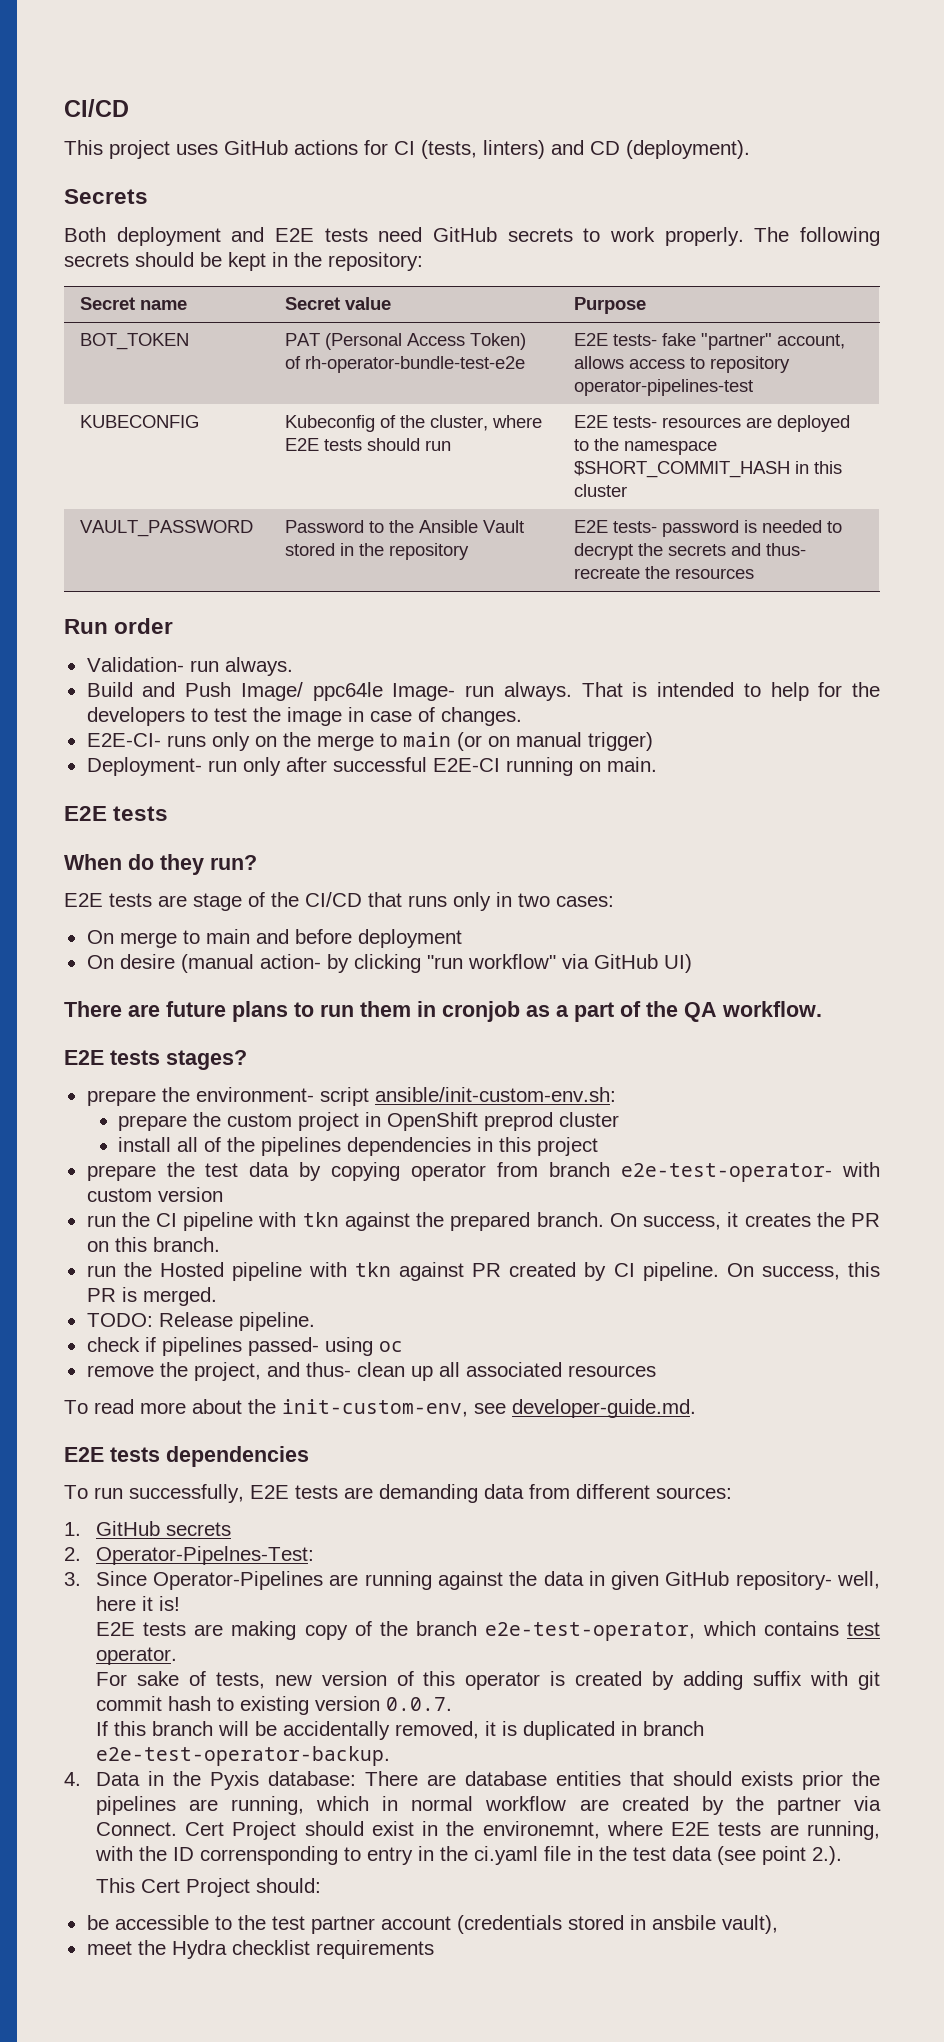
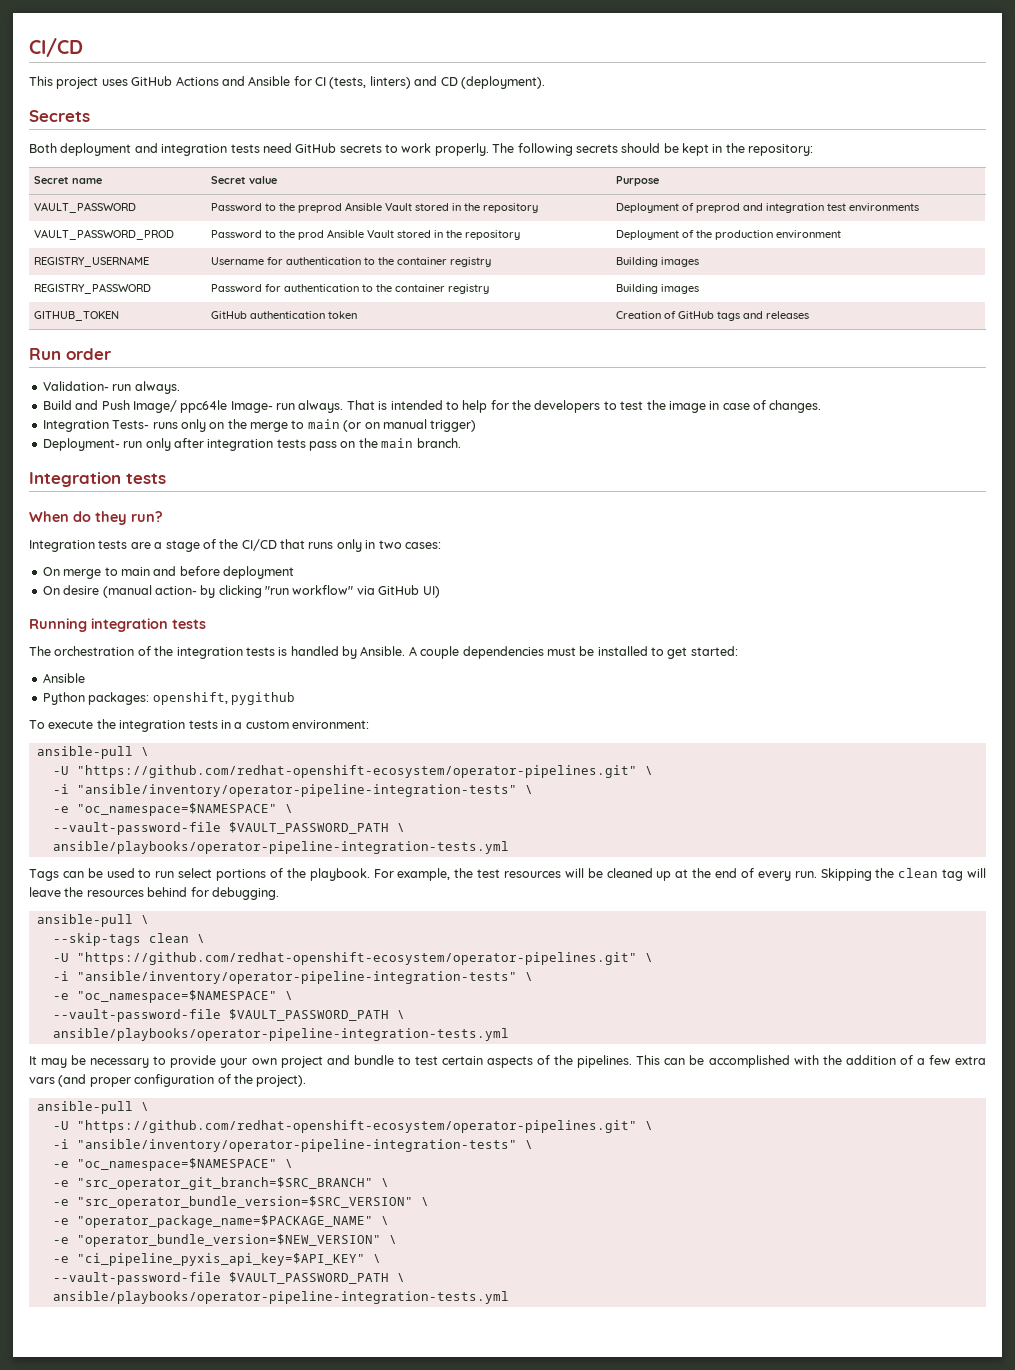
- This project uses GitHub actions for CI (tests, linters) and CD (deployment).
+ This project uses GitHub Actions and Ansible for CI (tests, linters) and CD (deployment).
- Both deployment and E2E tests need GitHub secrets to work properly.
+ Both deployment and integration tests need GitHub secrets to work properly.
- BOT_TOKEN | PAT (Personal Access Token) of rh-operator-bundle-test-e2e | E2E tests- fake "partner" account, allows access to repository operator-pipelines-test
- KUBECONFIG | Kubeconfig of the cluster, where E2E tests should run | E2E tests- resources are deployed to the namespace $SHORT_COMMIT_HASH in this cluster
- VAULT_PASSWORD | Password to the Ansible Vault stored in the repository | E2E tests- password is needed to decrypt the secrets and thus- recreate the resources
+ VAULT_PASSWORD | Password to the preprod Ansible Vault stored in the repository | Deployment of preprod and integration test environments
+ VAULT_PASSWORD_PROD | Password to the prod Ansible Vault stored in the repository | Deployment of the production environment
+ REGISTRY_USERNAME | Username for authentication to the container registry | Building images
+ REGISTRY_PASSWORD | Password for authentication to the container registry | Building images
+ GITHUB_TOKEN | GitHub authentication token | Creation of GitHub tags and releases
- E2E-CI- runs only on the merge to main (or on manual trigger)
+ Integration Tests- runs only on the merge to main (or on manual trigger)
- Deployment- run only after successful E2E-CI running on main.
- E2E tests
+ Deployment- run only after integration tests pass on the main branch.
+ Integration tests
- E2E tests are stage of the CI/CD that runs only in two cases:
+ Integration tests are a stage of the CI/CD that runs only in two cases:
- There are future plans to run them in cronjob as a part of the QA workflow.
- E2E tests stages?
- prepare the environment- script ansible/init-custom-env.sh:
- prepare the custom project in OpenShift preprod cluster
- install all of the pipelines dependencies in this project
- prepare the test data by copying operator from branch e2e-test-operator- with custom version
- run the CI pipeline with tkn against the prepared branch. On success, it creates the PR on this branch.
- run the Hosted pipeline with tkn against PR created by CI pipeline. On success, this PR is merged.
- TODO: Release pipeline.
- check if pipelines passed- using oc
- remove the project, and thus- clean up all associated resources
- To read more about the init-custom-env, see developer-guide.md.
- E2E tests dependencies
- To run successfully, E2E tests are demanding data from different sources:
- 1. GitHub secrets
- 2. Operator-Pipelnes-Test:
- 3. Since Operator-Pipelines are running against the data in given GitHub repository- well, here it is!
- E2E tests are making copy of the branch e2e-test-operator, which contains test operator.
- For sake of tests, new version of this operator is created by adding suffix with git commit hash to existing version 0.0.7.
- If this branch will be accidentally removed, it is duplicated in branch e2e-test-operator-backup.
- 4. Data in the Pyxis database: There are database entities that should exists prior the pipelines are running, which in normal workflow are created by the partner via Connect. Cert Project should exist in the environemnt, where E2E tests are running, with the ID corrensponding to entry in the ci.yaml file in the test data (see point 2.).
- This Cert Project should:
- be accessible to the test partner account (credentials stored in ansbile vault),
- meet the Hydra checklist requirements
+ Running integration tests
+ The orchestration of the integration tests is handled by Ansible. A couple dependencies must be installed to get started:
+ Ansible
+ Python packages: openshift, pygithub
+ To execute the integration tests in a custom environment:
+ ansible-pull \
+ -U "https://github.com/redhat-openshift-ecosystem/operator-pipelines.git" \
+ -i "ansible/inventory/operator-pipeline-integration-tests" \
+ -e "oc_namespace=$NAMESPACE" \
+ --vault-password-file $VAULT_PASSWORD_PATH \
+ ansible/playbooks/operator-pipeline-integration-tests.yml
+ Tags can be used to run select portions of the playbook. For example, the test resources will be cleaned up at the end of every run. Skipping the clean tag will leave the resources behind for debugging.
+ ansible-pull \
+ --skip-tags clean \
+ -U "https://github.com/redhat-openshift-ecosystem/operator-pipelines.git" \
+ -i "ansible/inventory/operator-pipeline-integration-tests" \
+ -e "oc_namespace=$NAMESPACE" \
+ --vault-password-file $VAULT_PASSWORD_PATH \
+ ansible/playbooks/operator-pipeline-integration-tests.yml
+ It may be necessary to provide your own project and bundle to test certain aspects of the pipelines. This can be accomplished with the addition of a few extra vars (and proper configuration of the project).
+ ansible-pull \
+ -U "https://github.com/redhat-openshift-ecosystem/operator-pipelines.git" \
+ -i "ansible/inventory/operator-pipeline-integration-tests" \
+ -e "oc_namespace=$NAMESPACE" \
+ -e "src_operator_git_branch=$SRC_BRANCH" \
+ -e "src_operator_bundle_version=$SRC_VERSION" \
+ -e "operator_package_name=$PACKAGE_NAME" \
+ -e "operator_bundle_version=$NEW_VERSION" \
+ -e "ci_pipeline_pyxis_api_key=$API_KEY" \
+ --vault-password-file $VAULT_PASSWORD_PATH \
+ ansible/playbooks/operator-pipeline-integration-tests.yml

